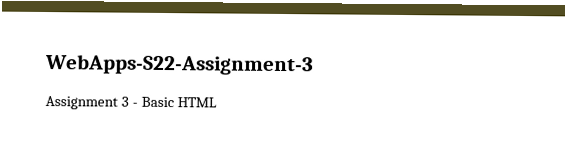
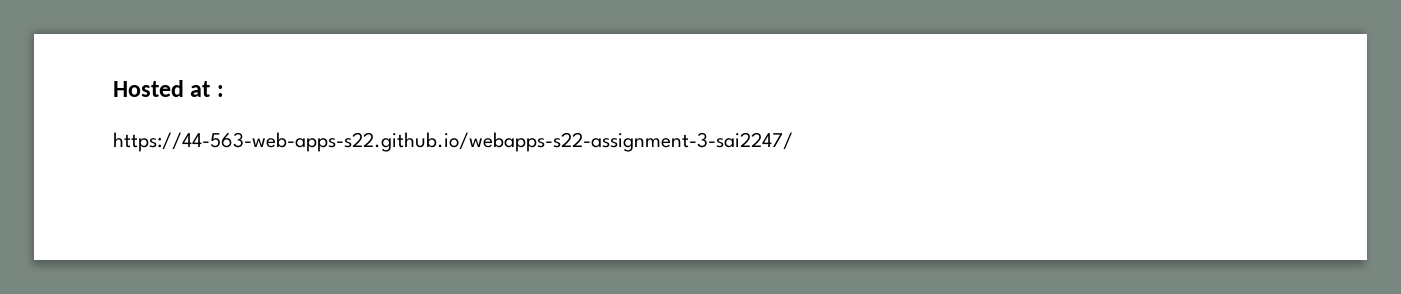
- WebApps-S22-Assignment-3
- Assignment 3 - Basic HTML
+ Hosted at :
+ https://44-563-web-apps-s22.github.io/webapps-s22-assignment-3-sai2247/

